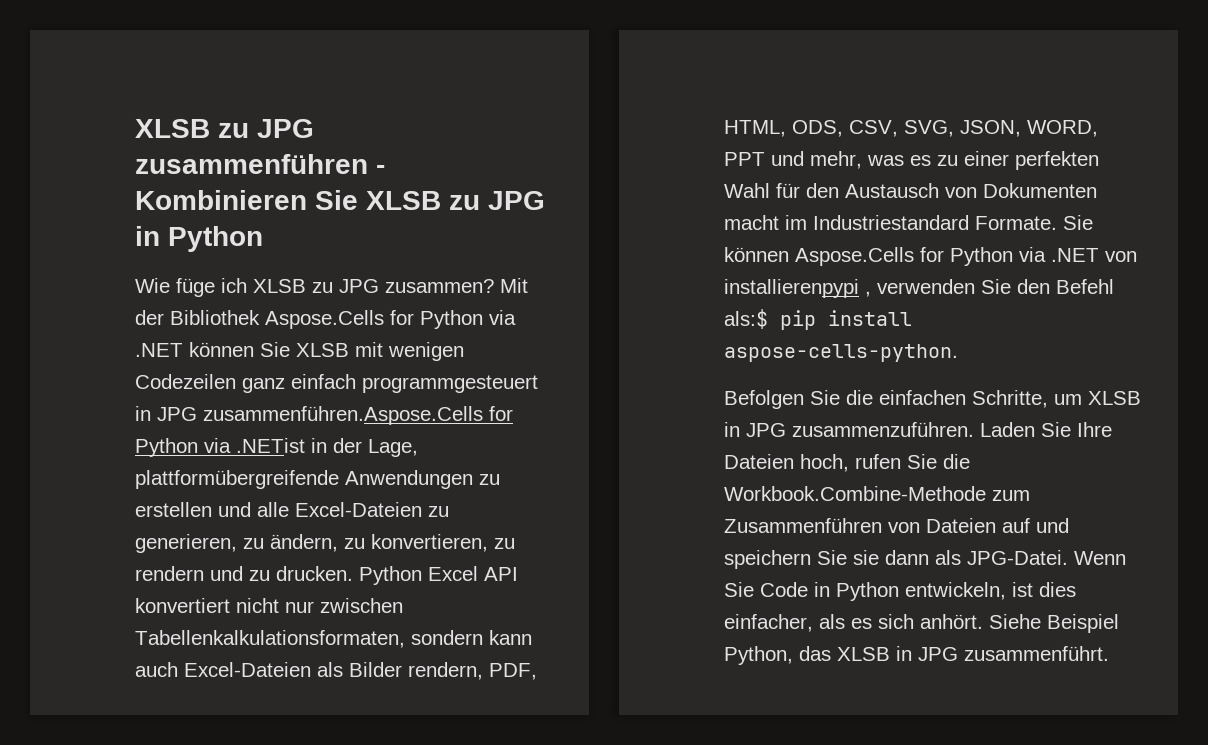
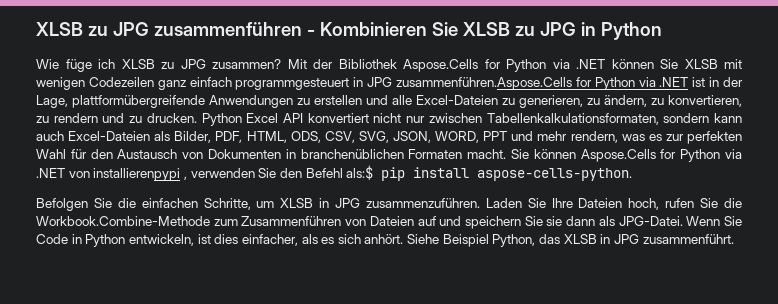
- Mit der Bibliothek Aspose.Cells for Python via .NET können Sie XLSB mit wenigen Codezeilen ganz einfach programmgesteuert in JPG zusammenführen.Aspose.Cells for Python via .NETist in der Lage, plattformübergreifende Anwendungen zu erstellen und alle Excel-Dateien zu generieren, zu ändern, zu konvertieren, zu rendern und zu drucken.
+ Mit der Bibliothek Aspose.Cells for Python via .NET können Sie XLSB mit wenigen Codezeilen ganz einfach programmgesteuert in JPG zusammenführen.Aspose.Cells for Python via .NET ist in der Lage, plattformübergreifende Anwendungen zu erstellen und alle Excel-Dateien zu generieren, zu ändern, zu konvertieren, zu rendern und zu drucken.
- Python Excel API konvertiert nicht nur zwischen Tabellenkalkulationsformaten, sondern kann auch Excel-Dateien als Bilder rendern, PDF, HTML, ODS, CSV, SVG, JSON, WORD, PPT und mehr, was es zu einer perfekten Wahl für den Austausch von Dokumenten macht im Industriestandard Formate.
+ Python Excel API konvertiert nicht nur zwischen Tabellenkalkulationsformaten, sondern kann auch Excel-Dateien als Bilder, PDF, HTML, ODS, CSV, SVG, JSON, WORD, PPT und mehr rendern, was es zur perfekten Wahl für den Austausch von Dokumenten in branchenüblichen Formaten macht.

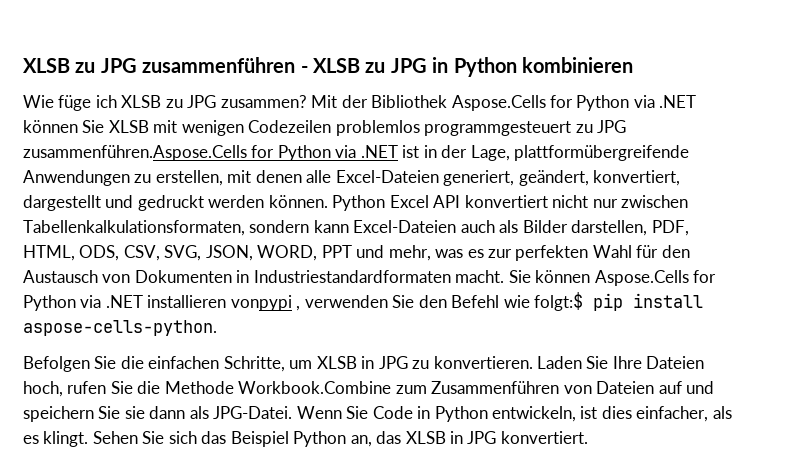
- XLSB zu JPG zusammenführen - Kombinieren Sie XLSB zu JPG in Python
+ XLSB zu JPG zusammenführen - XLSB zu JPG in Python kombinieren
- Mit der Bibliothek Aspose.Cells for Python via .NET können Sie XLSB mit wenigen Codezeilen ganz einfach programmgesteuert in JPG zusammenführen.Aspose.Cells for Python via .NET ist in der Lage, plattformübergreifende Anwendungen zu erstellen und alle Excel-Dateien zu generieren, zu ändern, zu konvertieren, zu rendern und zu drucken.
+ Mit der Bibliothek Aspose.Cells for Python via .NET können Sie XLSB mit wenigen Codezeilen problemlos programmgesteuert zu JPG zusammenführen.Aspose.Cells for Python via .NET ist in der Lage, plattformübergreifende Anwendungen zu erstellen, mit denen alle Excel-Dateien generiert, geändert, konvertiert, dargestellt und gedruckt werden können.
- Python Excel API konvertiert nicht nur zwischen Tabellenkalkulationsformaten, sondern kann auch Excel-Dateien als Bilder, PDF, HTML, ODS, CSV, SVG, JSON, WORD, PPT und mehr rendern, was es zur perfekten Wahl für den Austausch von Dokumenten in branchenüblichen Formaten macht.
+ Python Excel API konvertiert nicht nur zwischen Tabellenkalkulationsformaten, sondern kann Excel-Dateien auch als Bilder darstellen, PDF, HTML, ODS, CSV, SVG, JSON, WORD, PPT und mehr, was es zur perfekten Wahl für den Austausch von Dokumenten in Industriestandardformaten macht.
- Sie können Aspose.Cells for Python via .NET von installierenpypi , verwenden Sie den Befehl als:$ pip install aspose-cells-python.
+ Sie können Aspose.Cells for Python via .NET installieren vonpypi , verwenden Sie den Befehl wie folgt:$ pip install aspose-cells-python.
- Befolgen Sie die einfachen Schritte, um XLSB in JPG zusammenzuführen.
+ Befolgen Sie die einfachen Schritte, um XLSB in JPG zu konvertieren.
- Laden Sie Ihre Dateien hoch, rufen Sie die Workbook.Combine-Methode zum Zusammenführen von Dateien auf und speichern Sie sie dann als JPG-Datei.
+ Laden Sie Ihre Dateien hoch, rufen Sie die Methode Workbook.Combine zum Zusammenführen von Dateien auf und speichern Sie sie dann als JPG-Datei.
- Wenn Sie Code in Python entwickeln, ist dies einfacher, als es sich anhört. Siehe Beispiel Python, das XLSB in JPG zusammenführt.
+ Wenn Sie Code in Python entwickeln, ist dies einfacher, als es klingt. Sehen Sie sich das Beispiel Python an, das XLSB in JPG konvertiert.

